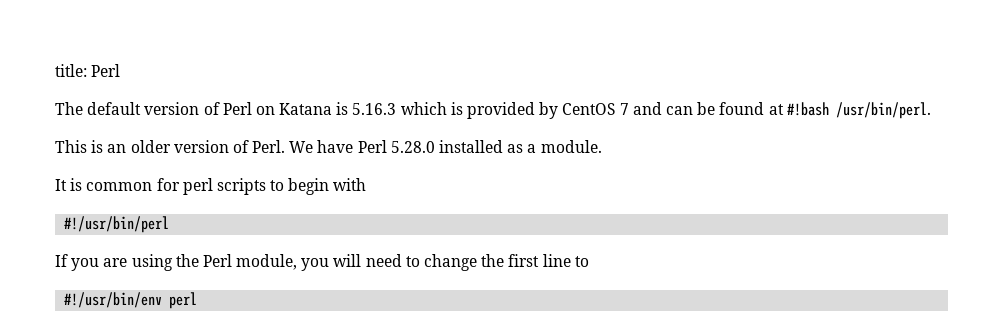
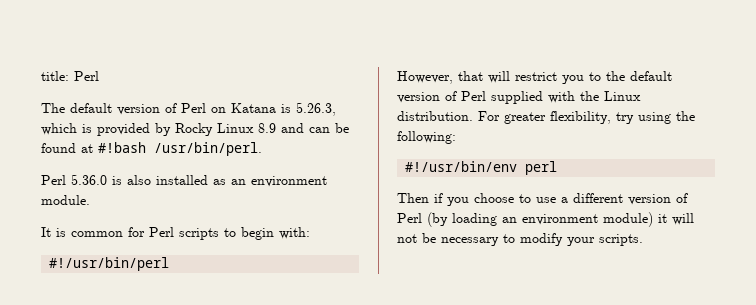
- The default version of Perl on Katana is 5.16.3 which is provided by CentOS 7 and can be found at #!bash /usr/bin/perl.
+ The default version of Perl on Katana is 5.26.3, which is provided by Rocky Linux 8.9 and can be found at #!bash /usr/bin/perl.
- This is an older version of Perl. We have Perl 5.28.0 installed as a module.
+ Perl 5.36.0 is also installed as an environment module.
- It is common for perl scripts to begin with
+ It is common for Perl scripts to begin with:
- If you are using the Perl module, you will need to change the first line to
+ However, that will restrict you to the default version of Perl supplied with the Linux distribution. For greater flexibility, try using the following:
  #!/usr/bin/env perl
+ Then if you choose to use a different version of Perl (by loading an environment module) it will not be necessary to modify your scripts.

